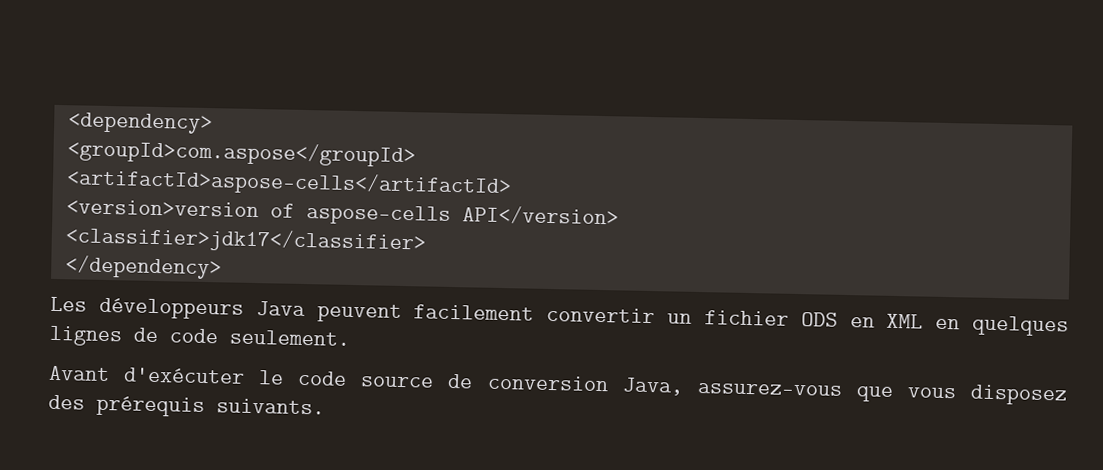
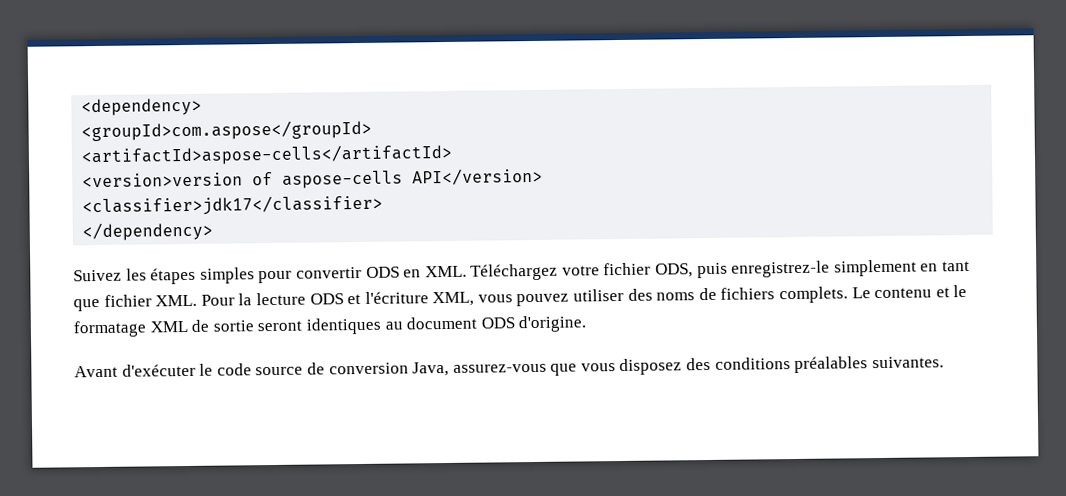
- Les développeurs Java peuvent facilement convertir un fichier ODS en XML en quelques lignes de code seulement.
+ Suivez les étapes simples pour convertir ODS en XML. Téléchargez votre fichier ODS, puis enregistrez-le simplement en tant que fichier XML. Pour la lecture ODS et l'écriture XML, vous pouvez utiliser des noms de fichiers complets. Le contenu et le formatage XML de sortie seront identiques au document ODS d'origine.
- Avant d'exécuter le code source de conversion Java, assurez-vous que vous disposez des prérequis suivants.
+ Avant d'exécuter le code source de conversion Java, assurez-vous que vous disposez des conditions préalables suivantes.

